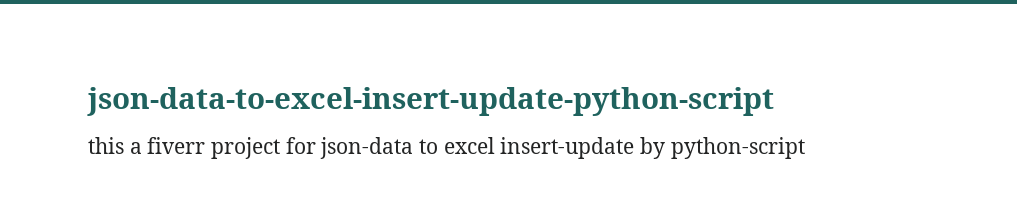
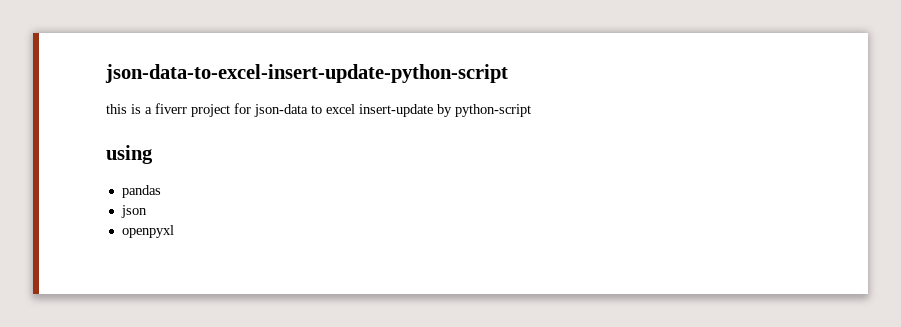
- this a fiverr project for json-data to excel insert-update by python-script
+ this is a fiverr project for json-data to excel insert-update by python-script
+ using
+ pandas
+ json
+ openpyxl

